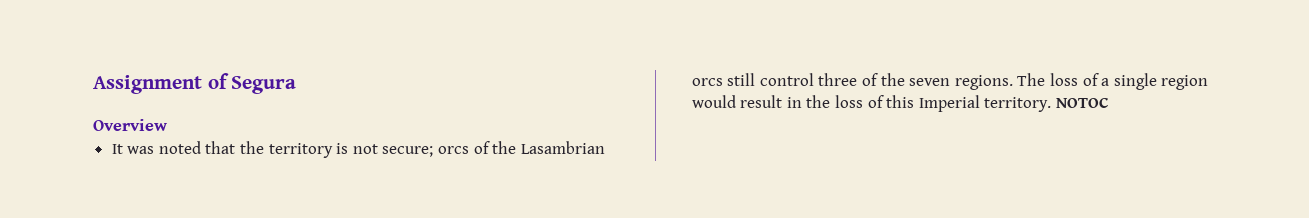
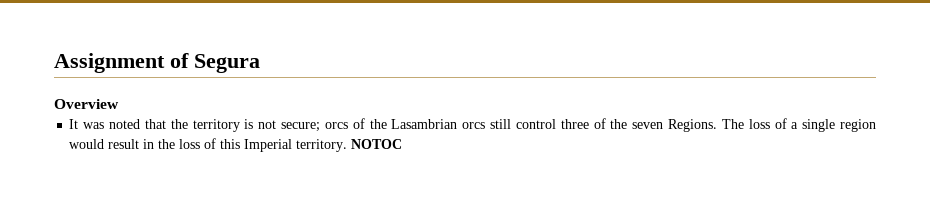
- It was noted that the territory is not secure; orcs of the Lasambrian orcs still control three of the seven regions.
+ It was noted that the territory is not secure; orcs of the Lasambrian orcs still control three of the seven Regions.

